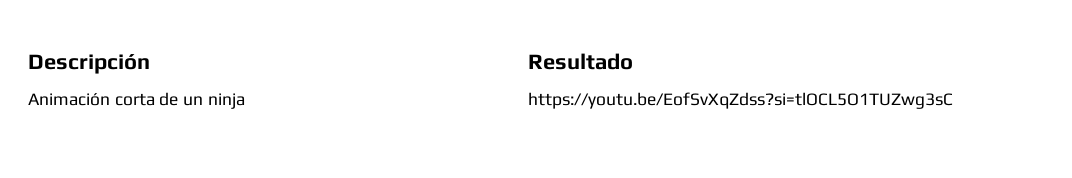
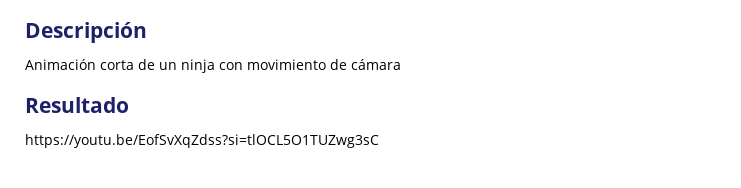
- Animación corta de un ninja
+ Animación corta de un ninja con movimiento de cámara

